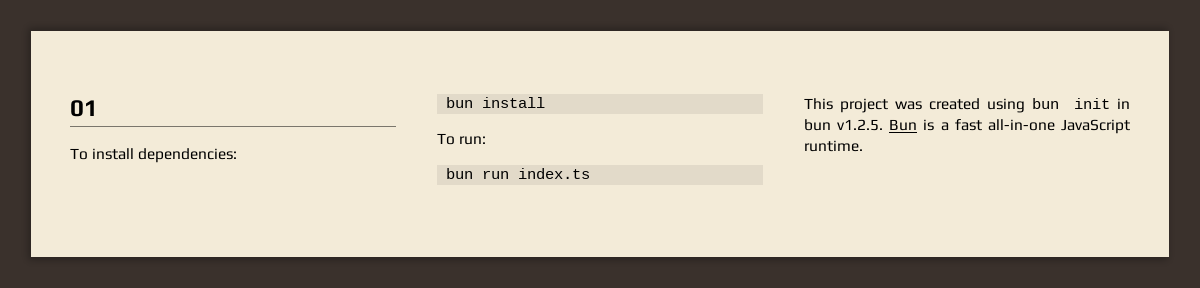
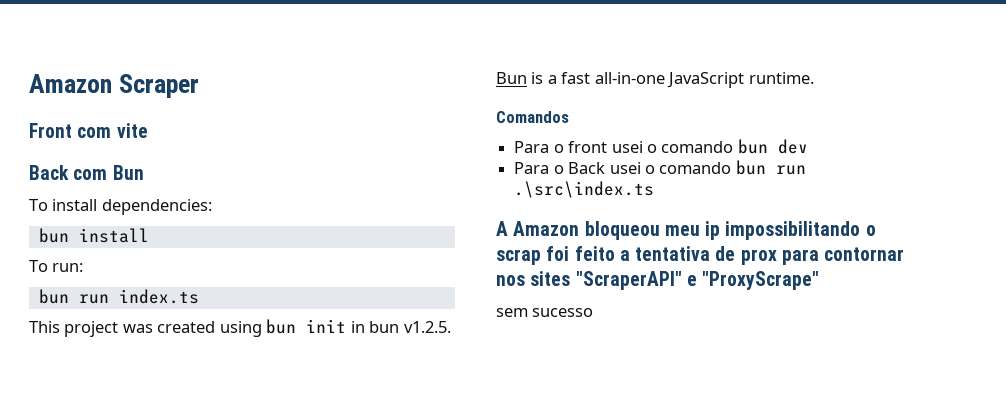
- 01
+ Amazon Scraper
+ Front com vite
+ Back com Bun
+ Comandos
+ Para o front usei o comando bun dev
+ Para o Back usei o comando bun run .\src\index.ts
+ A Amazon bloqueou meu ip impossibilitando o scrap foi feito a tentativa de prox para contornar nos sites "ScraperAPI" e "ProxyScrape"
+ sem sucesso

